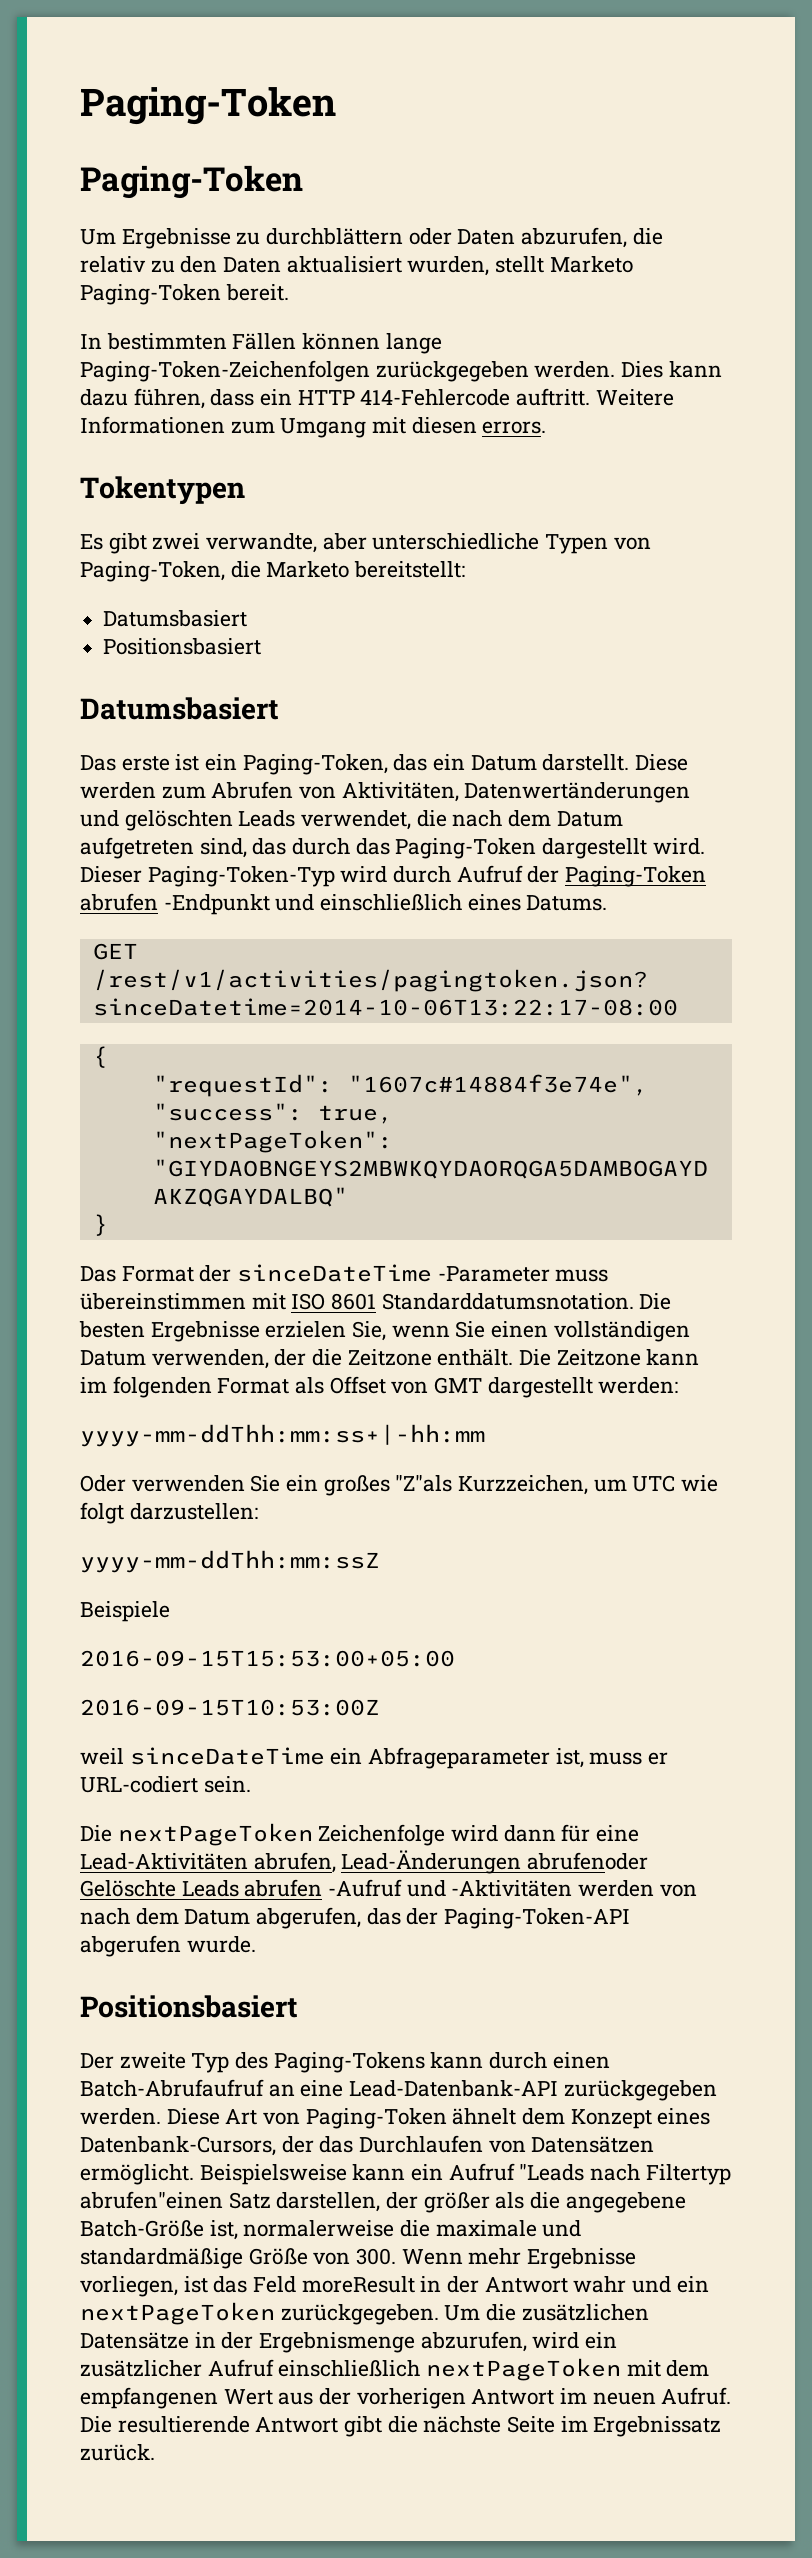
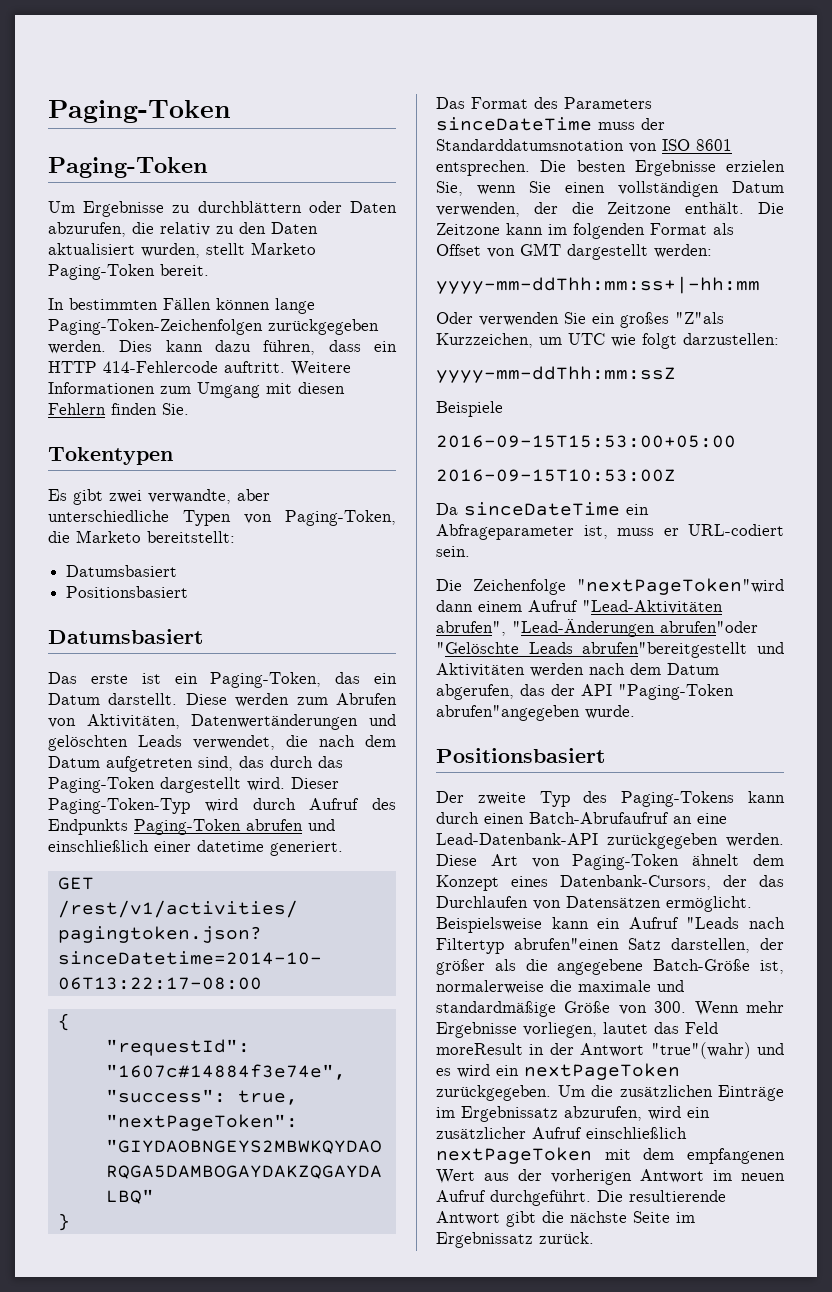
- Weitere Informationen zum Umgang mit diesen errors.
+ Weitere Informationen zum Umgang mit diesen Fehlern finden Sie.
- Dieser Paging-Token-Typ wird durch Aufruf der Paging-Token abrufen -Endpunkt und einschließlich eines Datums.
+ Dieser Paging-Token-Typ wird durch Aufruf des Endpunkts Paging-Token abrufen und einschließlich einer datetime generiert.
- Das Format der sinceDateTime -Parameter muss übereinstimmen mit ISO 8601 Standarddatumsnotation.
+ Das Format des Parameters sinceDateTime muss der Standarddatumsnotation von ISO 8601 entsprechen.
- weil sinceDateTime ein Abfrageparameter ist, muss er URL-codiert sein.
+ Da sinceDateTime ein Abfrageparameter ist, muss er URL-codiert sein.
- Die nextPageToken Zeichenfolge wird dann für eine Lead-Aktivitäten abrufen, Lead-Änderungen abrufenoder Gelöschte Leads abrufen -Aufruf und -Aktivitäten werden von nach dem Datum abgerufen, das der Paging-Token-API abgerufen wurde.
+ Die Zeichenfolge "nextPageToken"wird dann einem Aufruf "Lead-Aktivitäten abrufen", "Lead-Änderungen abrufen"oder "Gelöschte Leads abrufen"bereitgestellt und Aktivitäten werden nach dem Datum abgerufen, das der API "Paging-Token abrufen"angegeben wurde.
- Beispielsweise kann ein Aufruf "Leads nach Filtertyp abrufen"einen Satz darstellen, der größer als die angegebene Batch-Größe ist, normalerweise die maximale und standardmäßige Größe von 300. Wenn mehr Ergebnisse vorliegen, ist das Feld moreResult in der Antwort wahr und ein nextPageToken zurückgegeben.
+ Beispielsweise kann ein Aufruf "Leads nach Filtertyp abrufen"einen Satz darstellen, der größer als die angegebene Batch-Größe ist, normalerweise die maximale und standardmäßige Größe von 300. Wenn mehr Ergebnisse vorliegen, lautet das Feld moreResult in der Antwort "true"(wahr) und es wird ein nextPageToken zurückgegeben.
- Um die zusätzlichen Datensätze in der Ergebnismenge abzurufen, wird ein zusätzlicher Aufruf einschließlich nextPageToken mit dem empfangenen Wert aus der vorherigen Antwort im neuen Aufruf.
+ Um die zusätzlichen Einträge im Ergebnissatz abzurufen, wird ein zusätzlicher Aufruf einschließlich nextPageToken mit dem empfangenen Wert aus der vorherigen Antwort im neuen Aufruf durchgeführt.

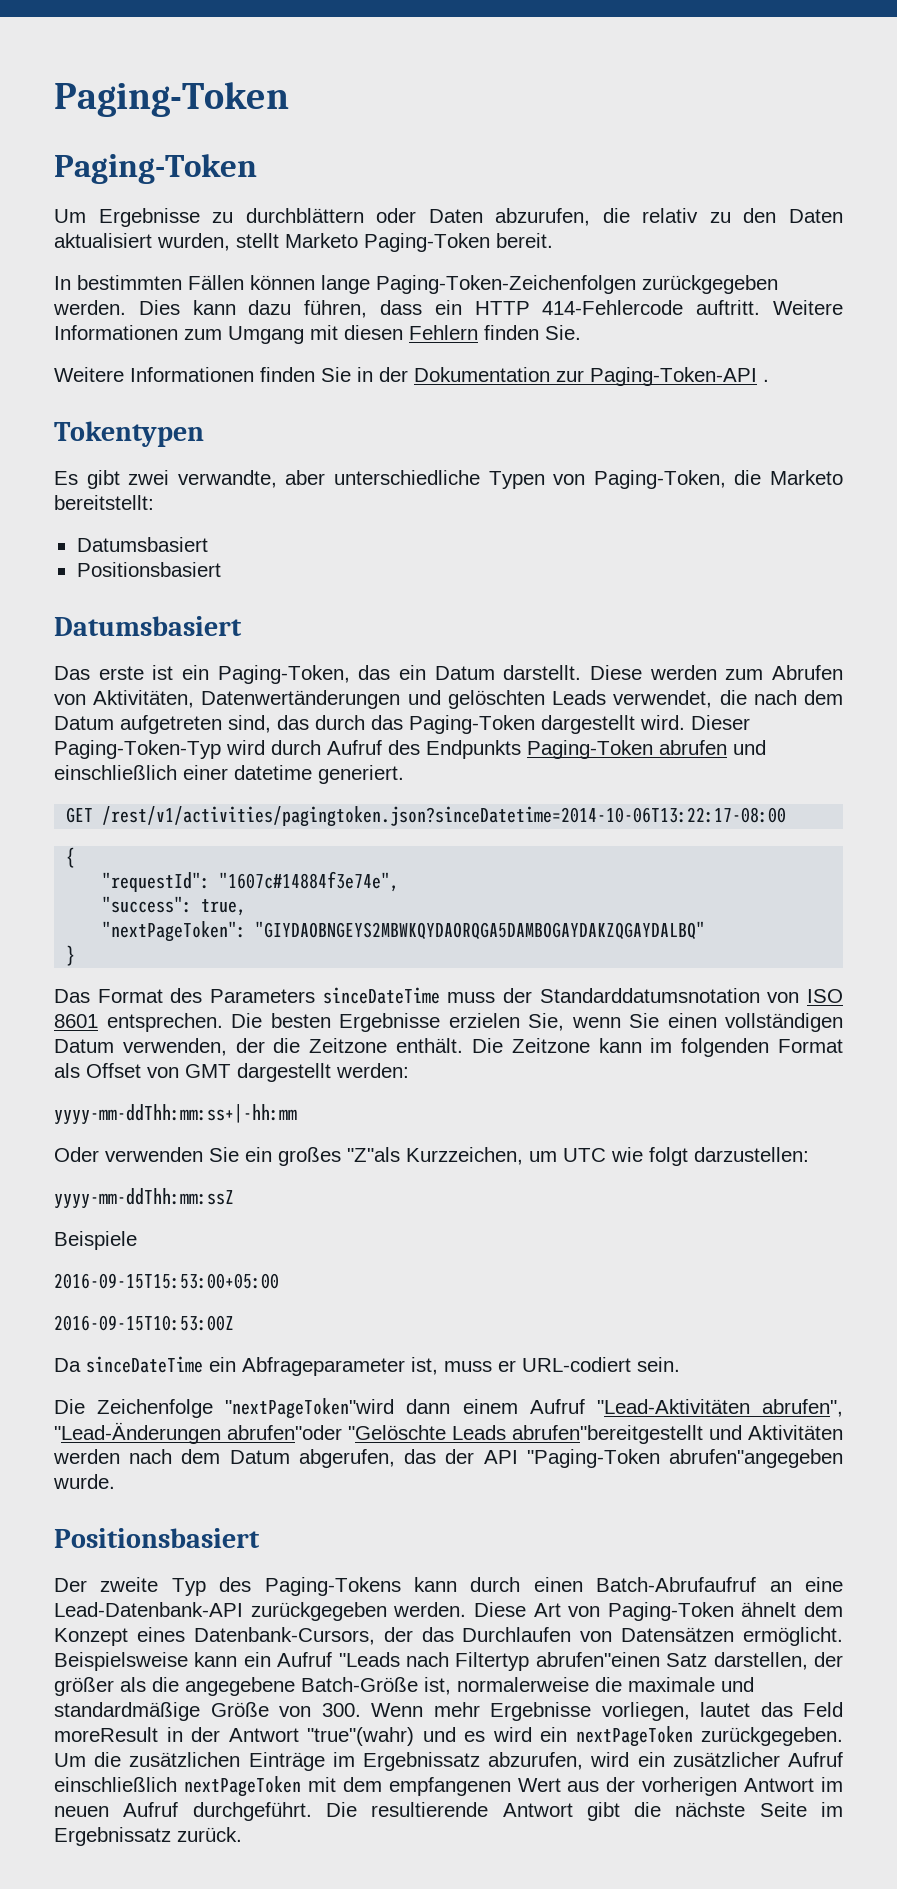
+ Weitere Informationen finden Sie in der Dokumentation zur Paging-Token-API .

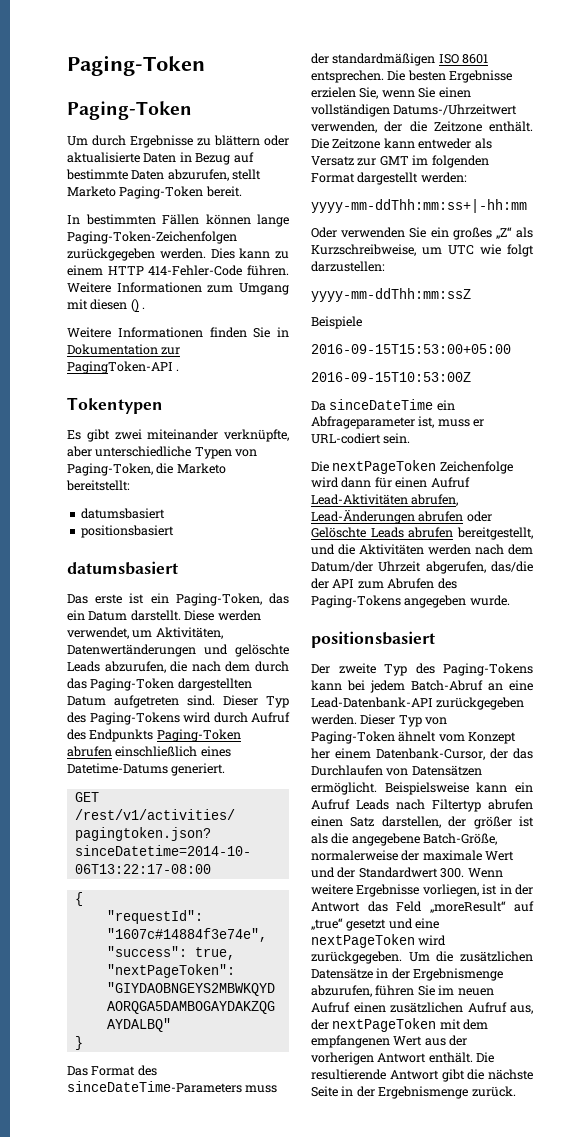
- Um Ergebnisse zu durchblättern oder Daten abzurufen, die relativ zu den Daten aktualisiert wurden, stellt Marketo Paging-Token bereit.
+ Um durch Ergebnisse zu blättern oder aktualisierte Daten in Bezug auf bestimmte Daten abzurufen, stellt Marketo Paging-Token bereit.
- Dies kann dazu führen, dass ein HTTP 414-Fehlercode auftritt.
+ Dies kann zu einem HTTP 414-Fehler-Code führen.
- Weitere Informationen zum Umgang mit diesen Fehlern finden Sie.
+ Weitere Informationen zum Umgang mit diesen () .
- Weitere Informationen finden Sie in der Dokumentation zur Paging-Token-API .
+ Weitere Informationen finden Sie in Dokumentation zur PagingToken-API .
- Es gibt zwei verwandte, aber unterschiedliche Typen von Paging-Token, die Marketo bereitstellt:
- Datumsbasiert
- Positionsbasiert
- Datumsbasiert
+ Es gibt zwei miteinander verknüpfte, aber unterschiedliche Typen von Paging-Token, die Marketo bereitstellt:
+ datumsbasiert
+ positionsbasiert
+ datumsbasiert
- Diese werden zum Abrufen von Aktivitäten, Datenwertänderungen und gelöschten Leads verwendet, die nach dem Datum aufgetreten sind, das durch das Paging-Token dargestellt wird. Dieser Paging-Token-Typ wird durch Aufruf des Endpunkts Paging-Token abrufen und einschließlich einer datetime generiert.
+ Diese werden verwendet, um Aktivitäten, Datenwertänderungen und gelöschte Leads abzurufen, die nach dem durch das Paging-Token dargestellten Datum aufgetreten sind. Dieser Typ des Paging-Tokens wird durch Aufruf des Endpunkts Paging-Token abrufen einschließlich eines Datetime-Datums generiert.
- Das Format des Parameters sinceDateTime muss der Standarddatumsnotation von ISO 8601 entsprechen.
+ Das Format des sinceDateTime-Parameters muss der standardmäßigen ISO 8601 entsprechen.
- Die besten Ergebnisse erzielen Sie, wenn Sie einen vollständigen Datum verwenden, der die Zeitzone enthält.
+ Die besten Ergebnisse erzielen Sie, wenn Sie einen vollständigen Datums-/Uhrzeitwert verwenden, der die Zeitzone enthält.
- Die Zeitzone kann im folgenden Format als Offset von GMT dargestellt werden:
+ Die Zeitzone kann entweder als Versatz zur GMT im folgenden Format dargestellt werden:
- Oder verwenden Sie ein großes "Z"als Kurzzeichen, um UTC wie folgt darzustellen:
+ Oder verwenden Sie ein großes „Z“ als Kurzschreibweise, um UTC wie folgt darzustellen:
- Die Zeichenfolge "nextPageToken"wird dann einem Aufruf "Lead-Aktivitäten abrufen", "Lead-Änderungen abrufen"oder "Gelöschte Leads abrufen"bereitgestellt und Aktivitäten werden nach dem Datum abgerufen, das der API "Paging-Token abrufen"angegeben wurde.
- Positionsbasiert
+ Die nextPageToken Zeichenfolge wird dann für einen Aufruf Lead-Aktivitäten abrufen, Lead-Änderungen abrufen oder Gelöschte Leads abrufen bereitgestellt, und die Aktivitäten werden nach dem Datum/der Uhrzeit abgerufen, das/die der API zum Abrufen des Paging-Tokens angegeben wurde.
+ positionsbasiert
- Der zweite Typ des Paging-Tokens kann durch einen Batch-Abrufaufruf an eine Lead-Datenbank-API zurückgegeben werden.
+ Der zweite Typ des Paging-Tokens kann bei jedem Batch-Abruf an eine Lead-Datenbank-API zurückgegeben werden.
- Diese Art von Paging-Token ähnelt dem Konzept eines Datenbank-Cursors, der das Durchlaufen von Datensätzen ermöglicht.
+ Dieser Typ von Paging-Token ähnelt vom Konzept her einem Datenbank-Cursor, der das Durchlaufen von Datensätzen ermöglicht.
- Beispielsweise kann ein Aufruf "Leads nach Filtertyp abrufen"einen Satz darstellen, der größer als die angegebene Batch-Größe ist, normalerweise die maximale und standardmäßige Größe von 300. Wenn mehr Ergebnisse vorliegen, lautet das Feld moreResult in der Antwort "true"(wahr) und es wird ein nextPageToken zurückgegeben. Um die zusätzlichen Einträge im Ergebnissatz abzurufen, wird ein zusätzlicher Aufruf einschließlich nextPageToken mit dem empfangenen Wert aus der vorherigen Antwort im neuen Aufruf durchgeführt.
+ Beispielsweise kann ein Aufruf Leads nach Filtertyp abrufen einen Satz darstellen, der größer ist als die angegebene Batch-Größe, normalerweise der maximale Wert und der Standardwert 300. Wenn weitere Ergebnisse vorliegen, ist in der Antwort das Feld „moreResult“ auf „true“ gesetzt und eine nextPageToken wird zurückgegeben. Um die zusätzlichen Datensätze in der Ergebnismenge abzurufen, führen Sie im neuen Aufruf einen zusätzlichen Aufruf aus, der nextPageToken mit dem empfangenen Wert aus der vorherigen Antwort enthält.
- Die resultierende Antwort gibt die nächste Seite im Ergebnissatz zurück.
+ Die resultierende Antwort gibt die nächste Seite in der Ergebnismenge zurück.

